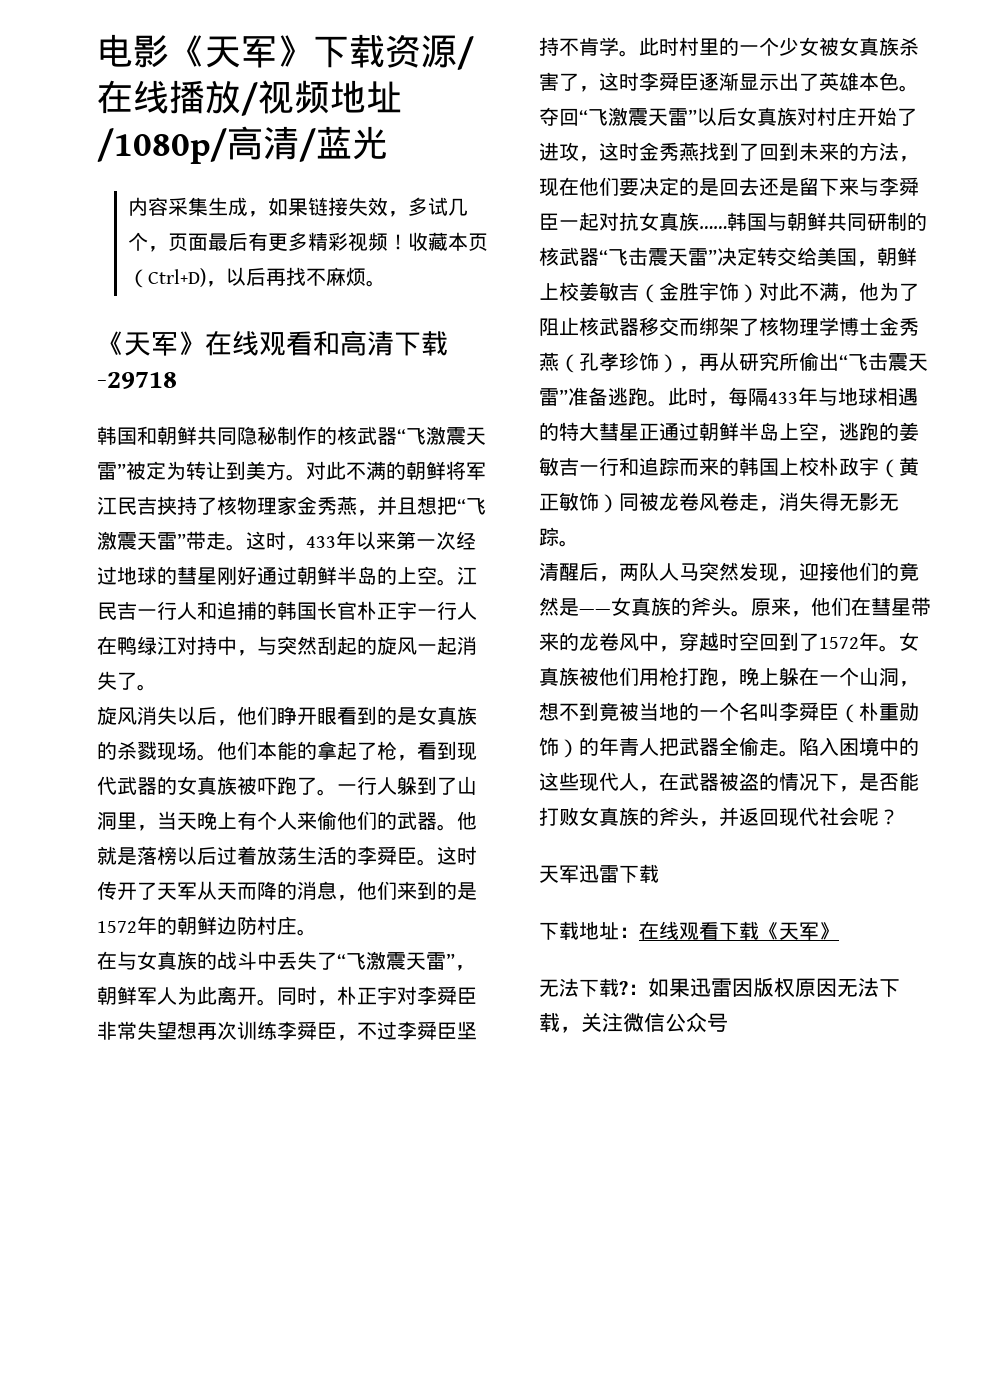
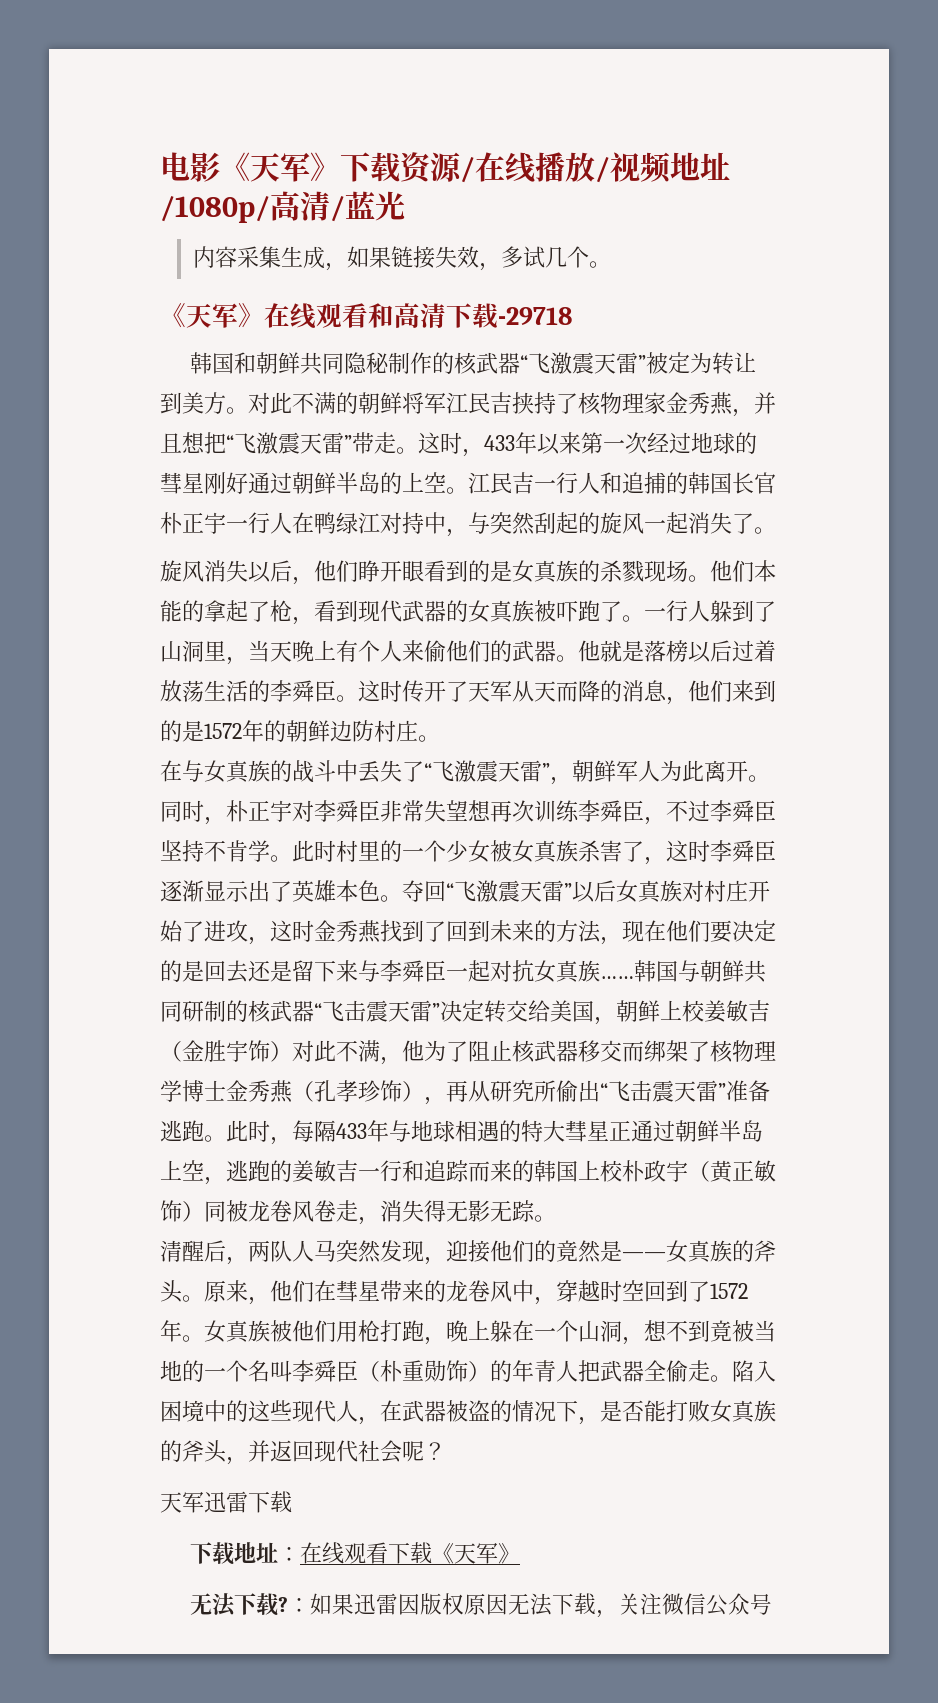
- 内容采集生成，如果链接失效，多试几个，页面最后有更多精彩视频！收藏本页（Ctrl+D)，以后再找不麻烦。
+ 内容采集生成，如果链接失效，多试几个。

